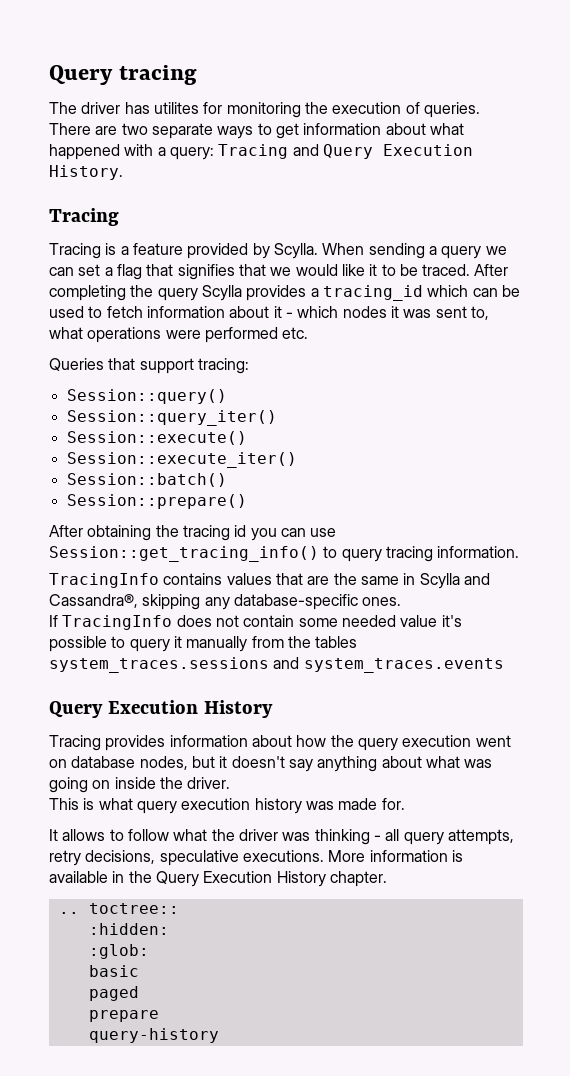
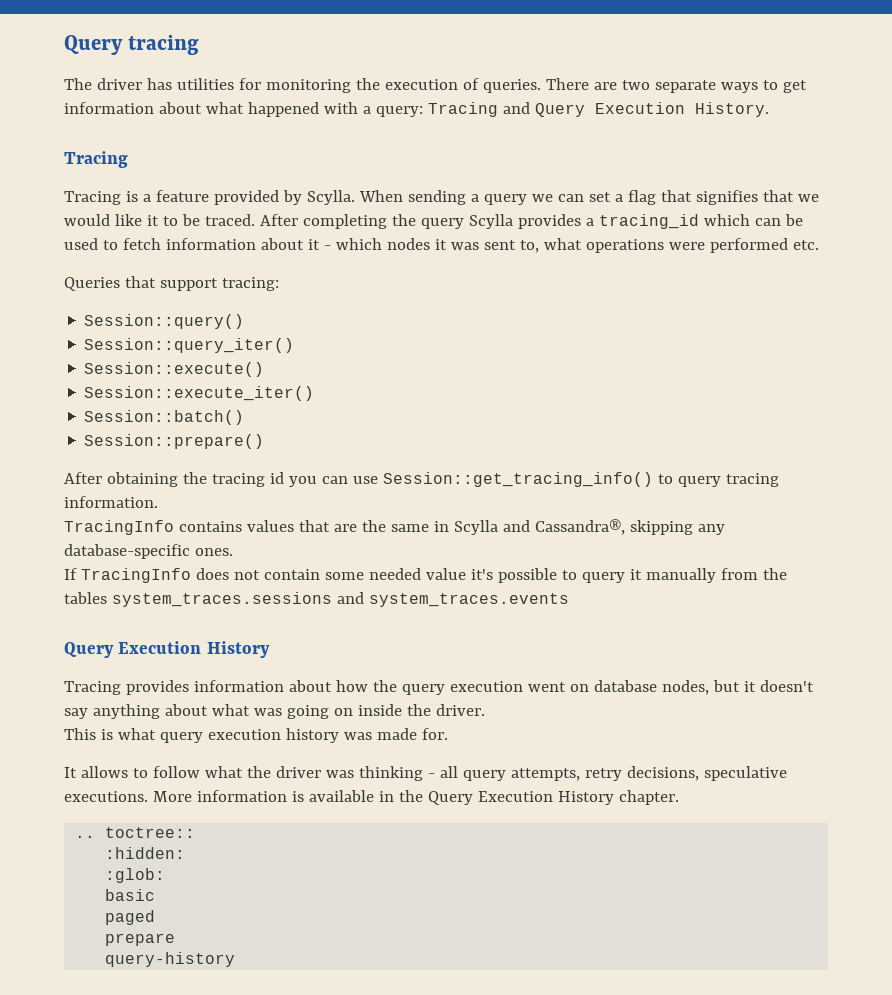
- The driver has utilites for monitoring the execution of queries.
+ The driver has utilities for monitoring the execution of queries.

